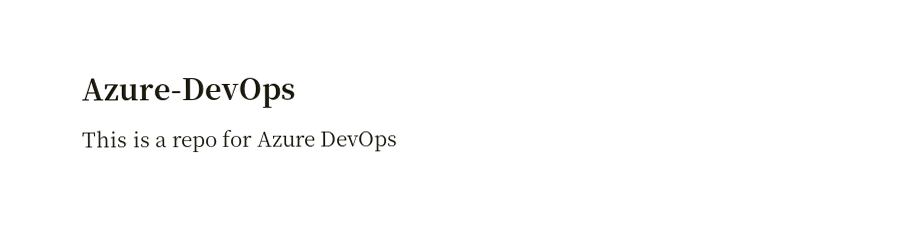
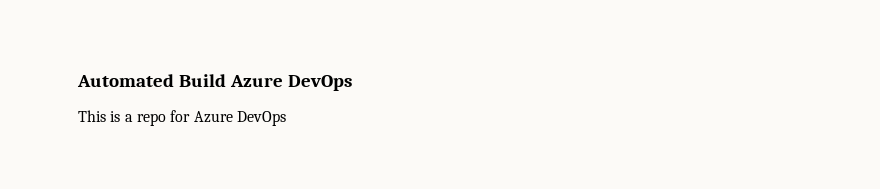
- Azure-DevOps
+ Automated Build Azure DevOps

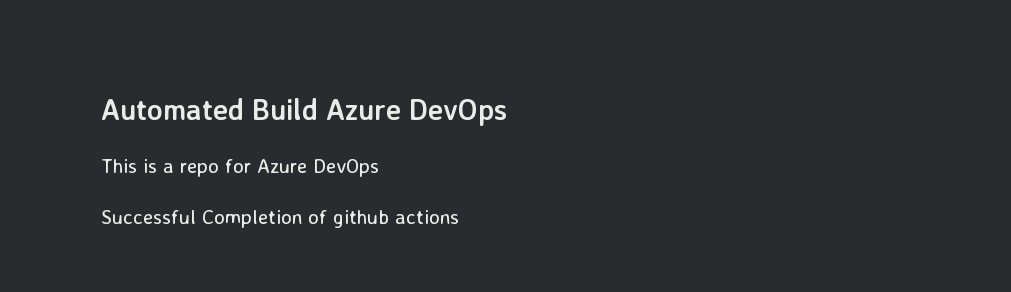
+ Successful Completion of github actions

